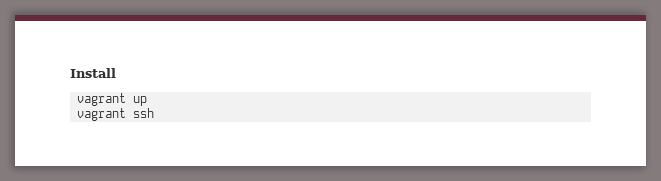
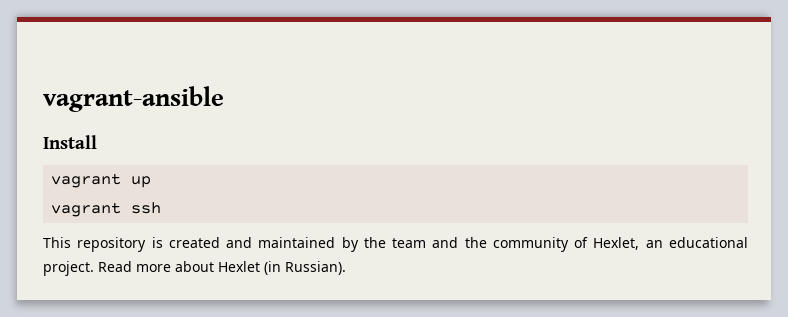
+ vagrant-ansible
+ This repository is created and maintained by the team and the community of Hexlet, an educational project. Read more about Hexlet (in Russian).

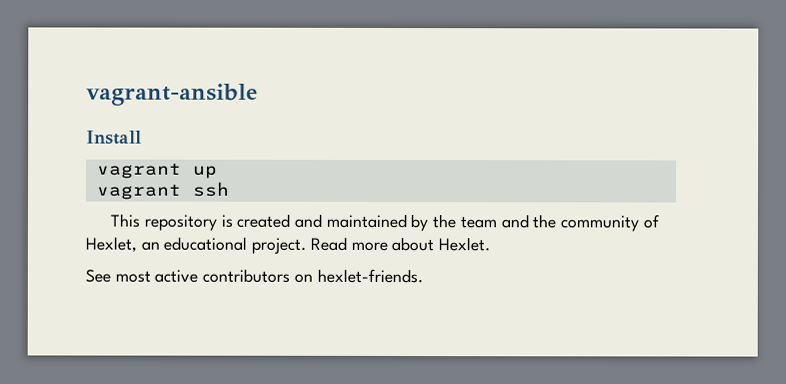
- Read more about Hexlet (in Russian).
+ Read more about Hexlet.
+ See most active contributors on hexlet-friends.

